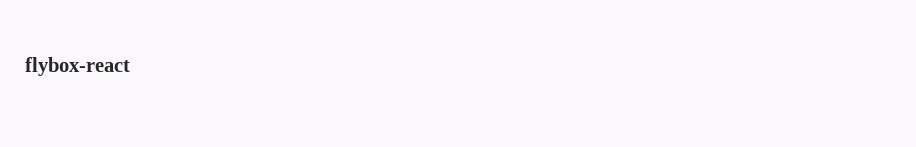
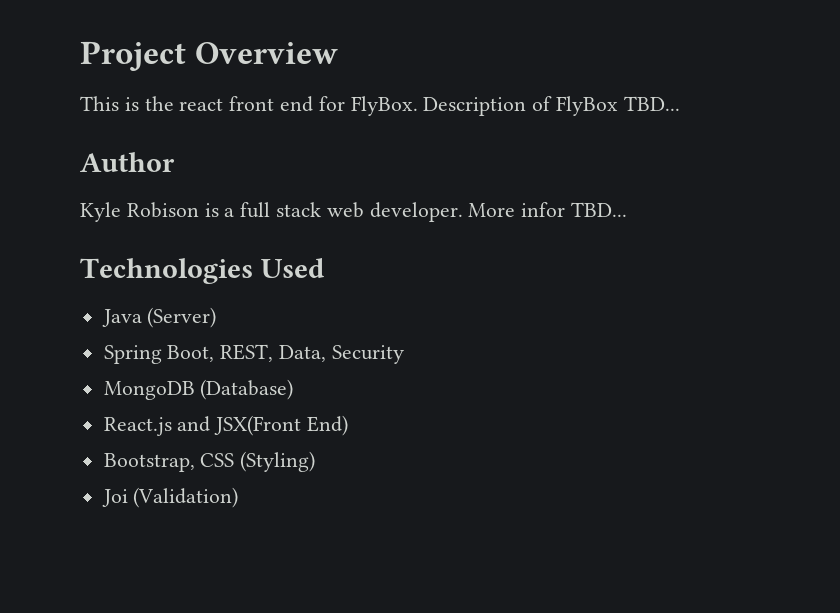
- flybox-react
+ Project Overview
+ This is the react front end for FlyBox. Description of FlyBox TBD...
+ Author
+ Kyle Robison is a full stack web developer. More infor TBD...
+ Technologies Used
+ Java (Server)
+ Spring Boot, REST, Data, Security
+ MongoDB (Database)
+ React.js and JSX(Front End)
+ Bootstrap, CSS (Styling)
+ Joi (Validation)

